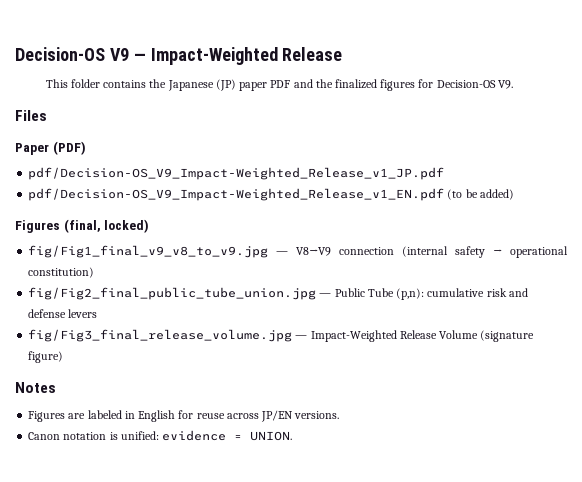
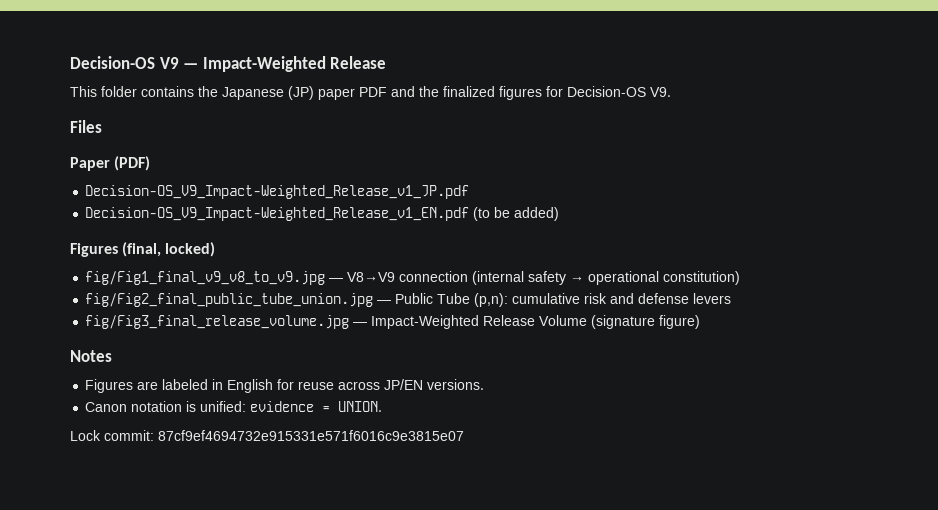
- pdf/Decision-OS_V9_Impact-Weighted_Release_v1_JP.pdf
- pdf/Decision-OS_V9_Impact-Weighted_Release_v1_EN.pdf (to be added)
+ Decision-OS_V9_Impact-Weighted_Release_v1_JP.pdf
+ Decision-OS_V9_Impact-Weighted_Release_v1_EN.pdf (to be added)
+ Lock commit: 87cf9ef4694732e915331e571f6016c9e3815e07

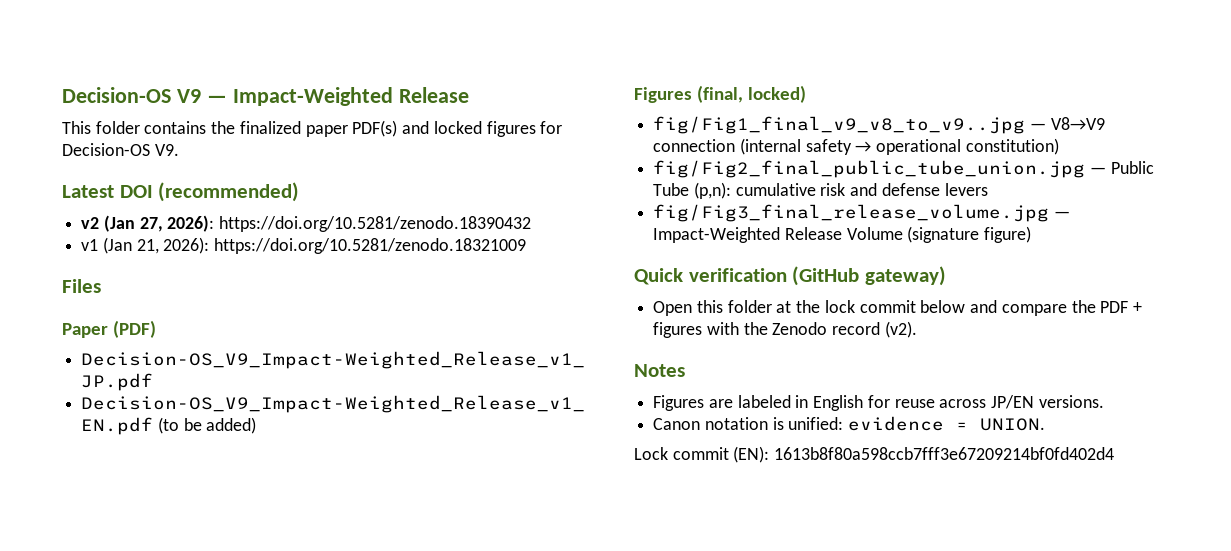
- This folder contains the Japanese (JP) paper PDF and the finalized figures for Decision-OS V9.
+ This folder contains the finalized paper PDF(s) and locked figures for Decision-OS V9.
+ Latest DOI (recommended)
+ v2 (Jan 27, 2026): https://doi.org/10.5281/zenodo.18390432
+ v1 (Jan 21, 2026): https://doi.org/10.5281/zenodo.18321009
- fig/Fig1_final_v9_v8_to_v9.jpg — V8→V9 connection (internal safety → operational constitution)
+ fig/Fig1_final_v9_v8_to_v9..jpg — V8→V9 connection (internal safety → operational constitution)
+ Quick verification (GitHub gateway)
+ Open this folder at the lock commit below and compare the PDF + figures with the Zenodo record (v2).
- Lock commit: 87cf9ef4694732e915331e571f6016c9e3815e07
+ Lock commit (EN): 1613b8f80a598ccb7fff3e67209214bf0fd402d4

